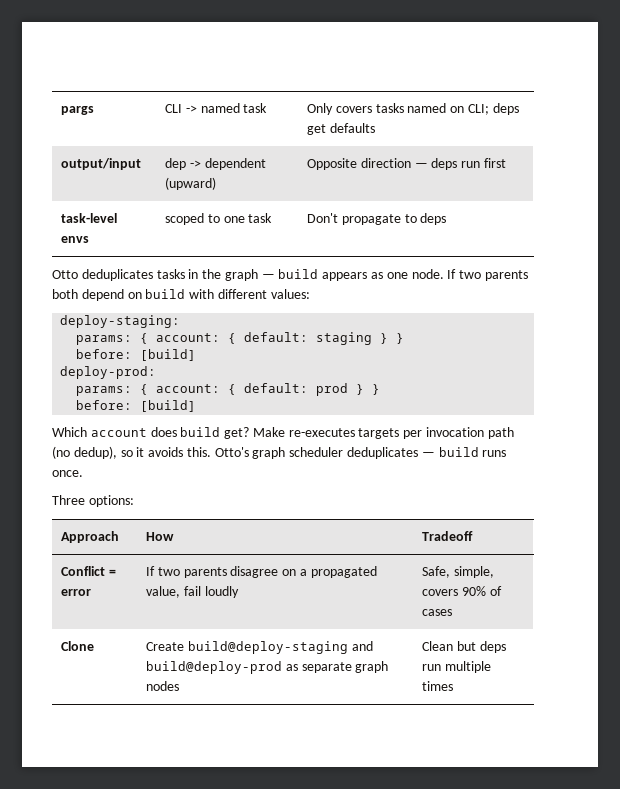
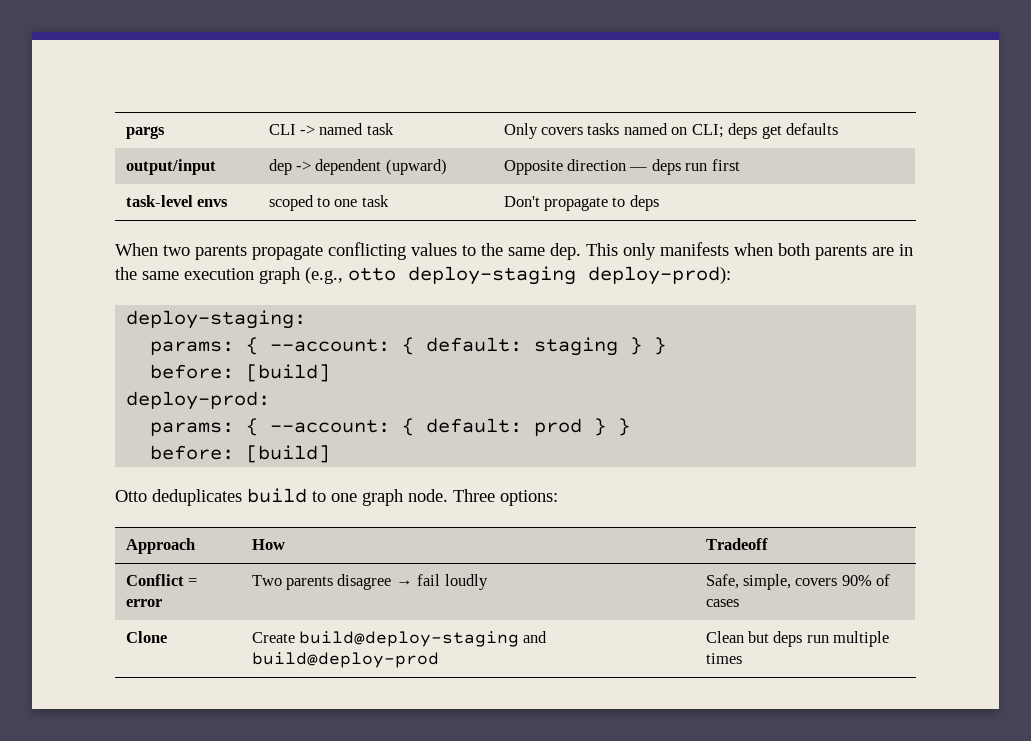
- Otto deduplicates tasks in the graph — build appears as one node. If two parents both depend on build with different values:
+ When two parents propagate conflicting values to the same dep. This only manifests when both parents are in the same execution graph (e.g., otto deploy-staging deploy-prod):
- params: { account: { default: staging } }
+ params: { --account: { default: staging } }
- params: { account: { default: prod } }
+ params: { --account: { default: prod } }
- Which account does build get? Make re-executes targets per invocation path (no dedup), so it avoids this. Otto's graph scheduler deduplicates — build runs once.
- Three options:
+ Otto deduplicates build to one graph node. Three options:
- Conflict = error | If two parents disagree on a propagated value, fail loudly | Safe, simple, covers 90% of cases
+ Conflict = error | Two parents disagree → fail loudly | Safe, simple, covers 90% of cases
- Clone | Create build@deploy-staging and build@deploy-prod as separate graph nodes | Clean but deps run multiple times
+ Clone | Create build@deploy-staging and build@deploy-prod | Clean but deps run multiple times

